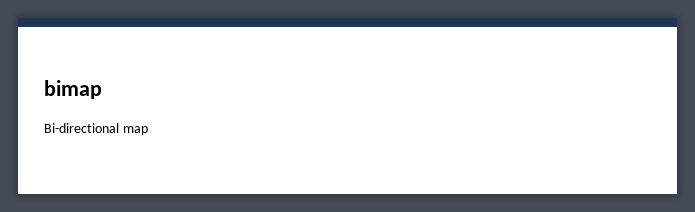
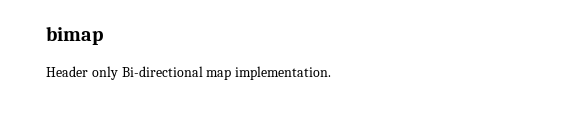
- Bi-directional map
+ Header only Bi-directional map implementation.

